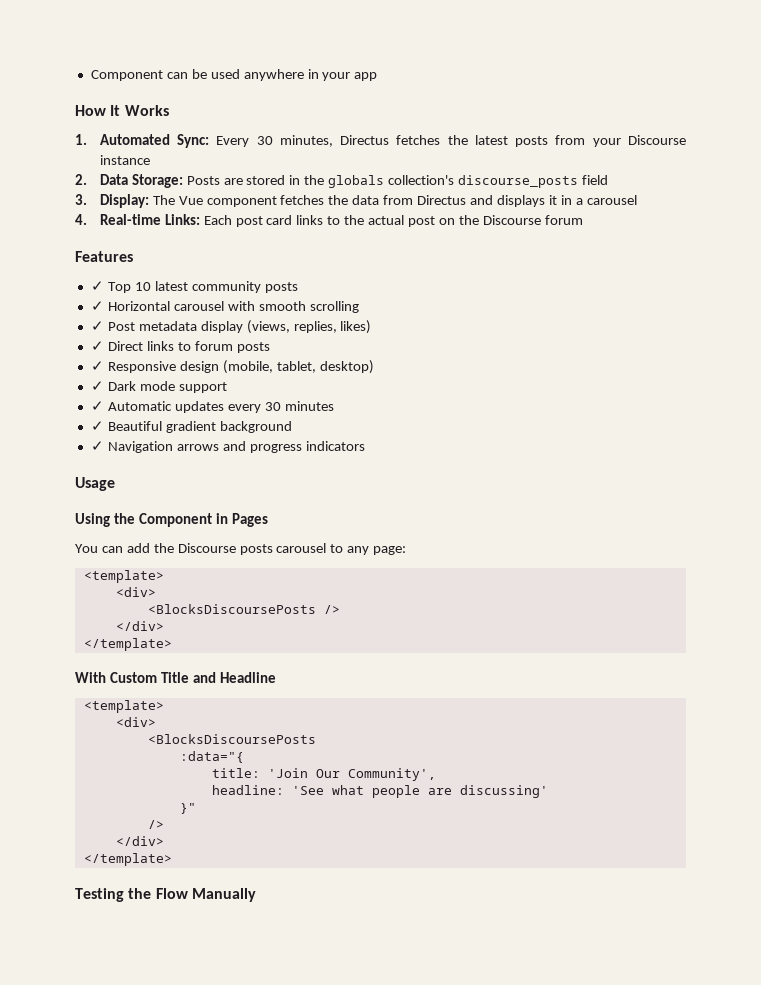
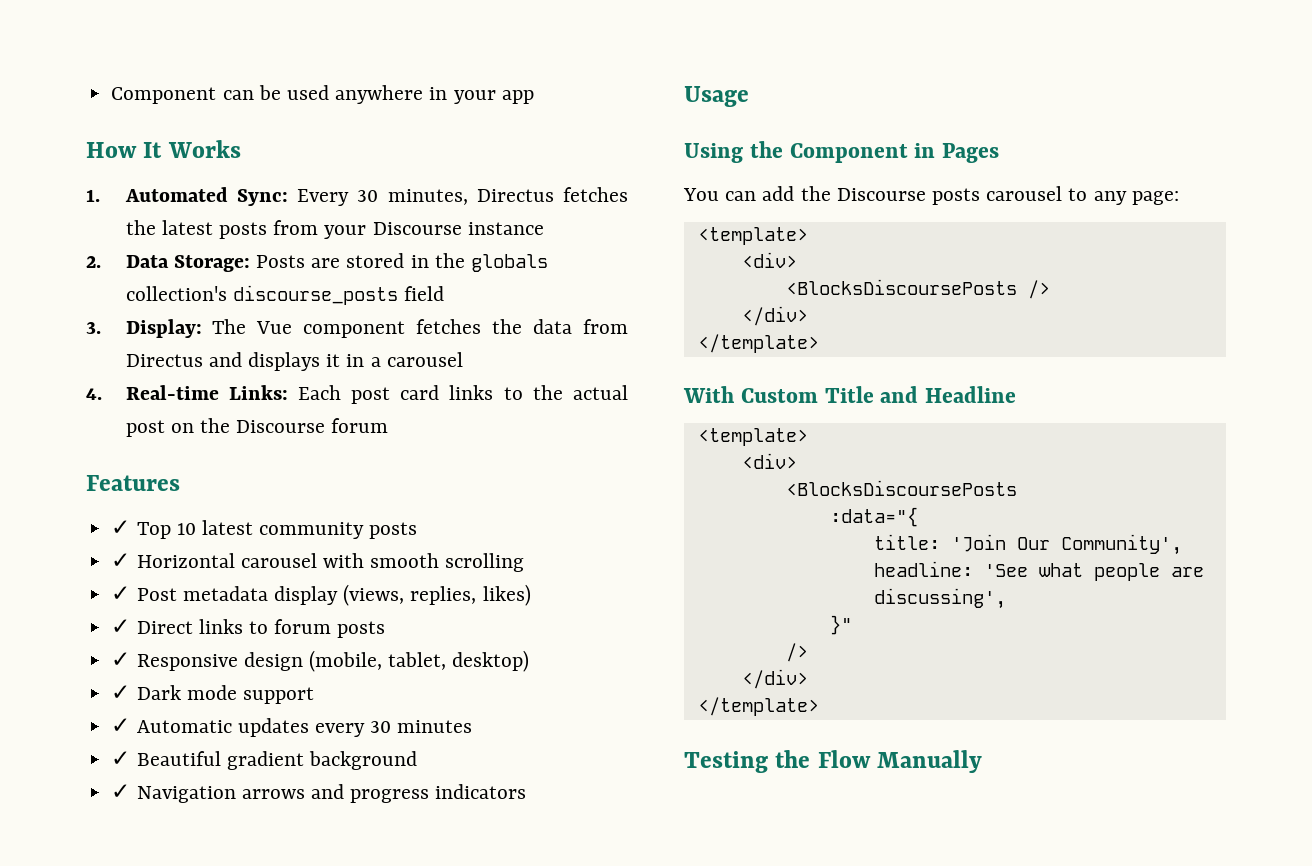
- headline: 'See what people are discussing'
+ headline: 'See what people are discussing',

